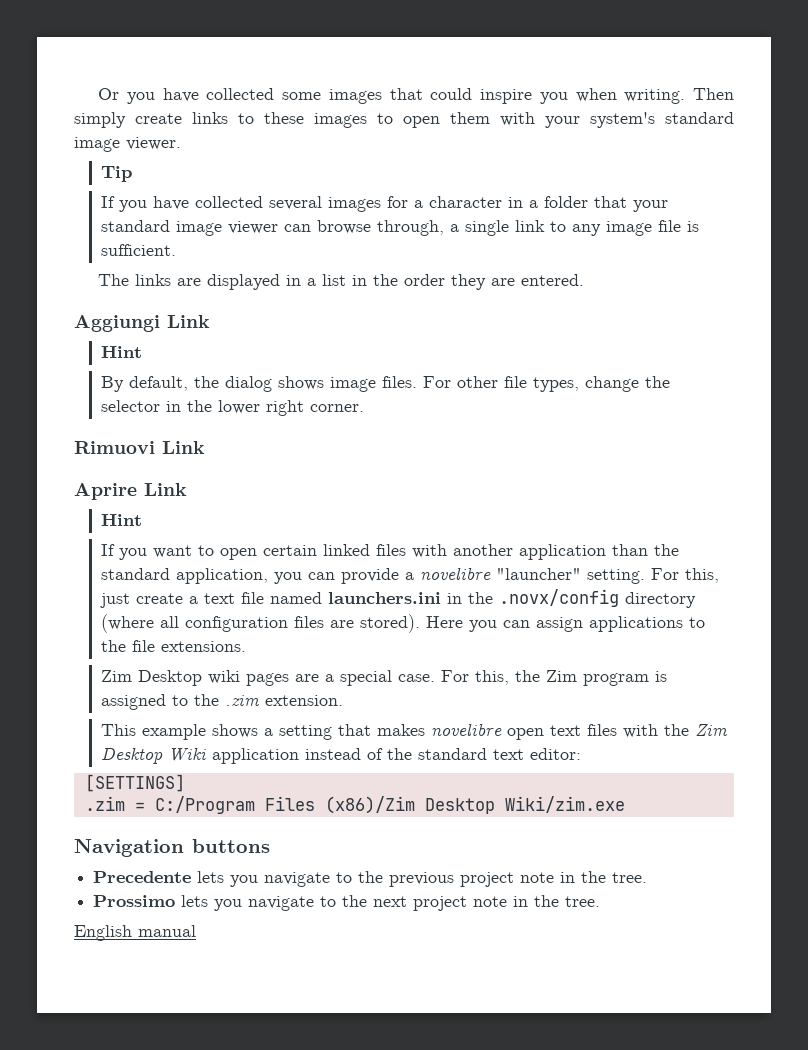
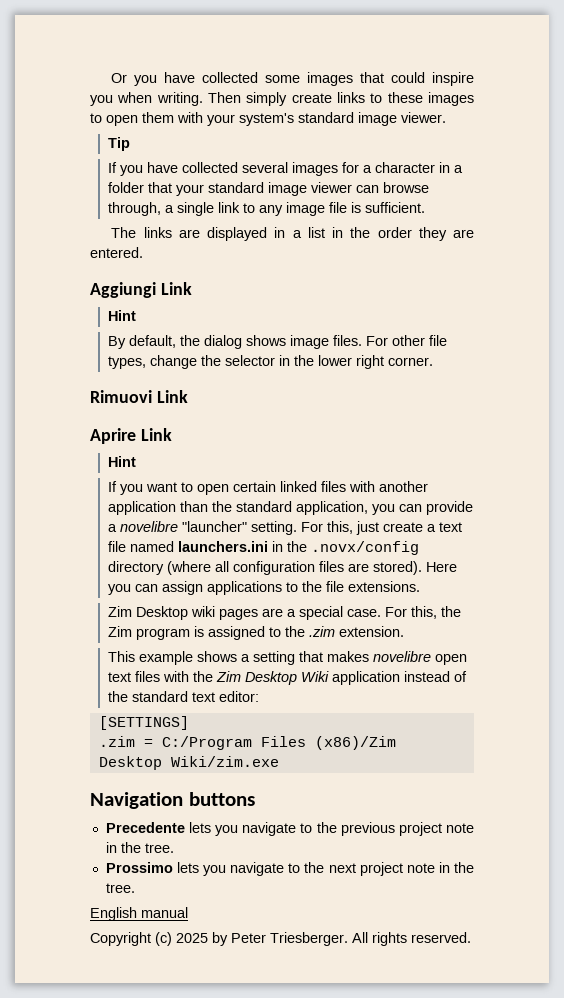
+ Copyright (c) 2025 by Peter Triesberger. All rights reserved.

